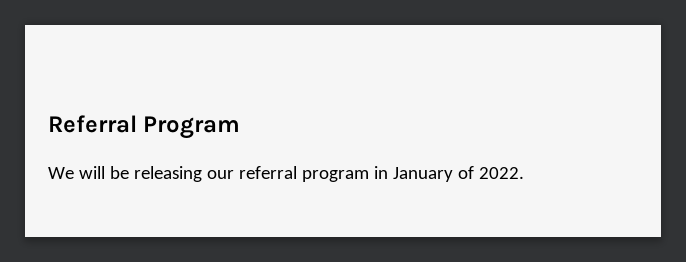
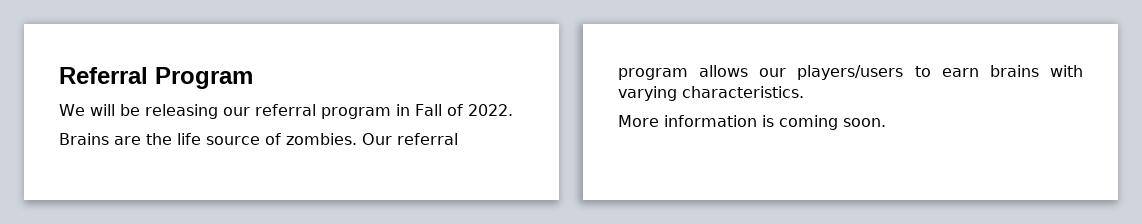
- We will be releasing our referral program in January of 2022.
+ We will be releasing our referral program in Fall of 2022.
+ Brains are the life source of zombies. Our referral program allows our players/users to earn brains with varying characteristics.
+ More information is coming soon.

